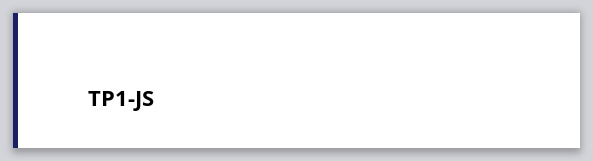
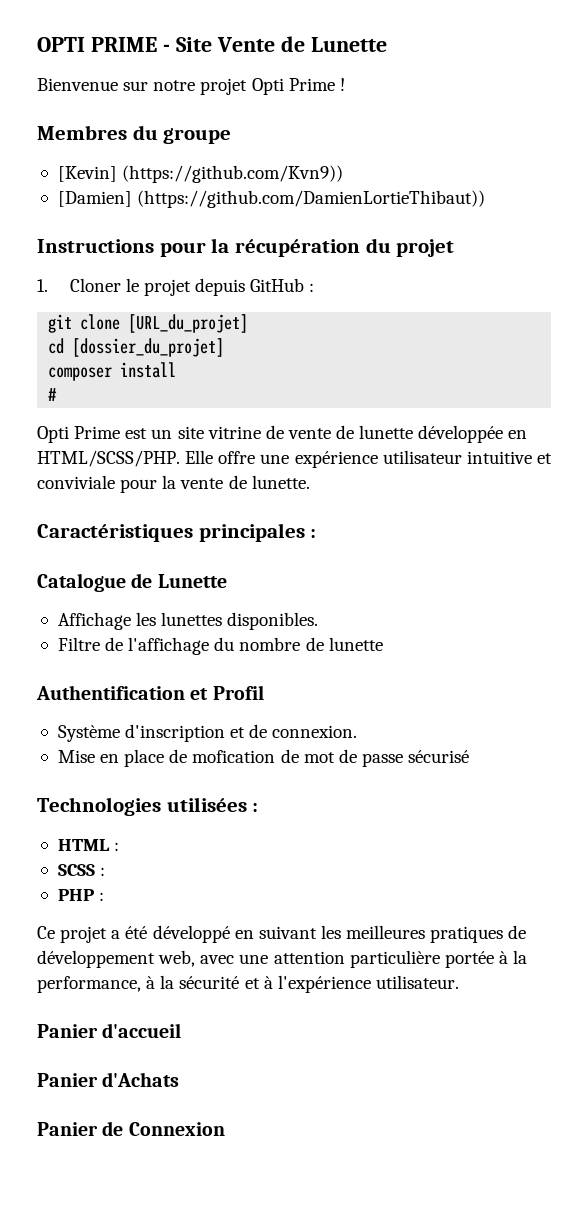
- TP1-JS
+ OPTI PRIME - Site Vente de Lunette
+ Bienvenue sur notre projet Opti Prime !
+ Membres du groupe
+ [Kevin] (https://github.com/Kvn9))
+ [Damien] (https://github.com/DamienLortieThibaut))
+ Instructions pour la récupération du projet
+ 1. Cloner le projet depuis GitHub :
+ git clone [URL_du_projet]
+ cd [dossier_du_projet]
+ composer install
+ #
+ Opti Prime est un site vitrine de vente de lunette développée en HTML/SCSS/PHP. Elle offre une expérience utilisateur intuitive et conviviale pour la vente de lunette.
+ Caractéristiques principales :
+ Catalogue de Lunette
+ Affichage les lunettes disponibles.
+ Filtre de l'affichage du nombre de lunette
+ Authentification et Profil
+ Système d'inscription et de connexion.
+ Mise en place de mofication de mot de passe sécurisé
+ Technologies utilisées :
+ HTML :
+ SCSS :
+ PHP :
+ Ce projet a été développé en suivant les meilleures pratiques de développement web, avec une attention particulière portée à la performance, à la sécurité et à l'expérience utilisateur.
+ Panier d'accueil
+ Panier d'Achats
+ Panier de Connexion

